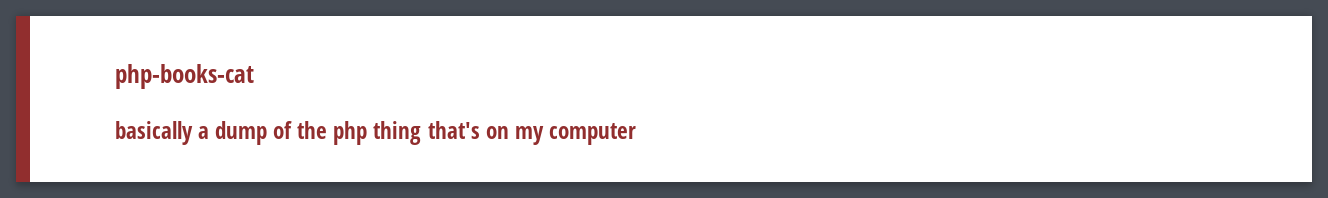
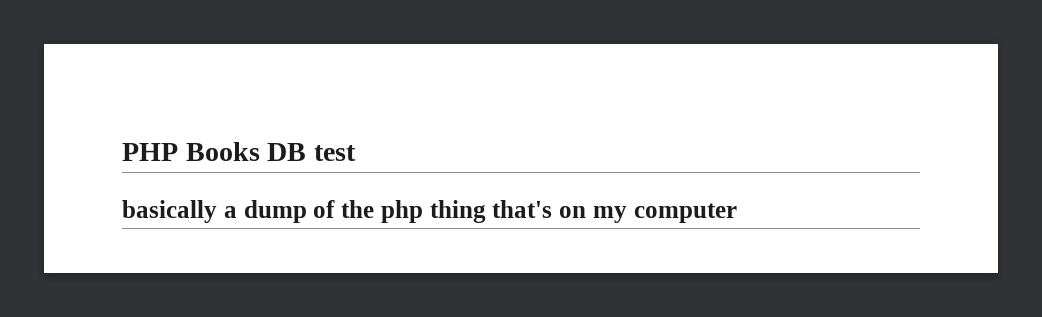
- php-books-cat
+ PHP Books DB test

